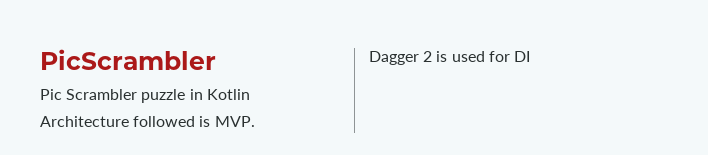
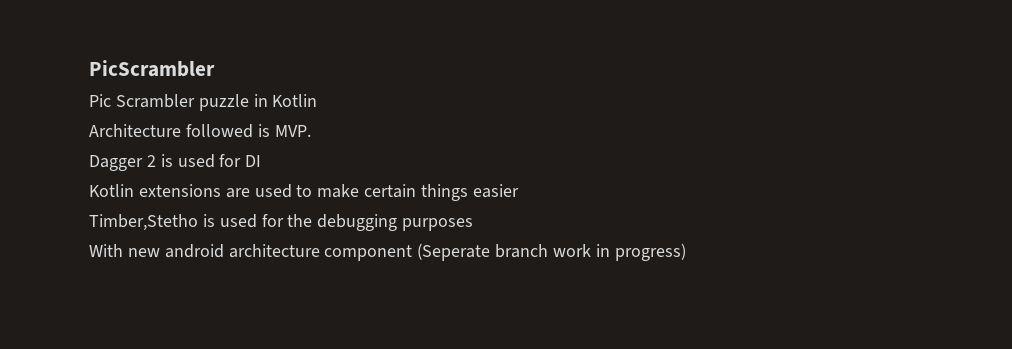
+ Kotlin extensions are used to make certain things easier
+ Timber,Stetho is used for the debugging purposes
+ With new android architecture component (Seperate branch work in progress)

